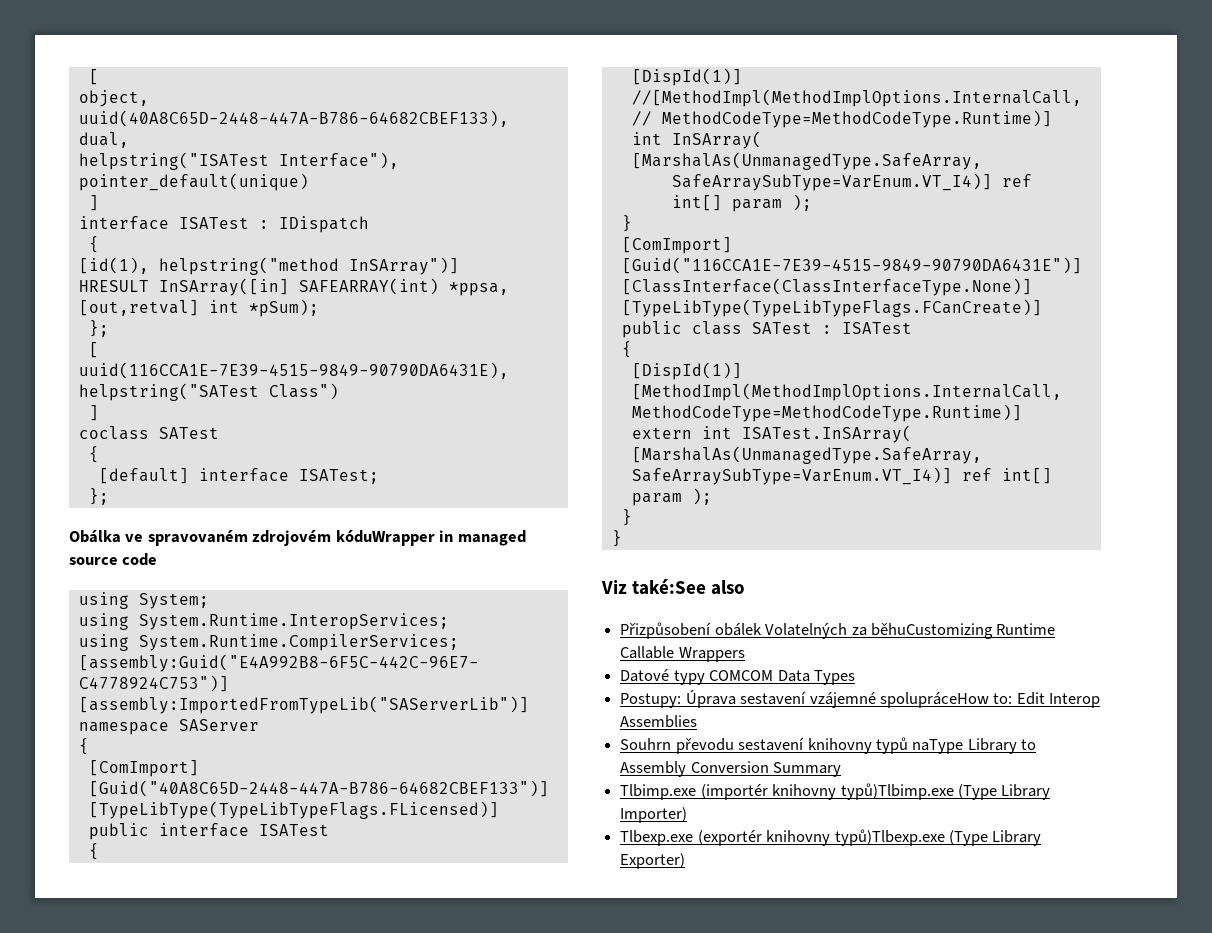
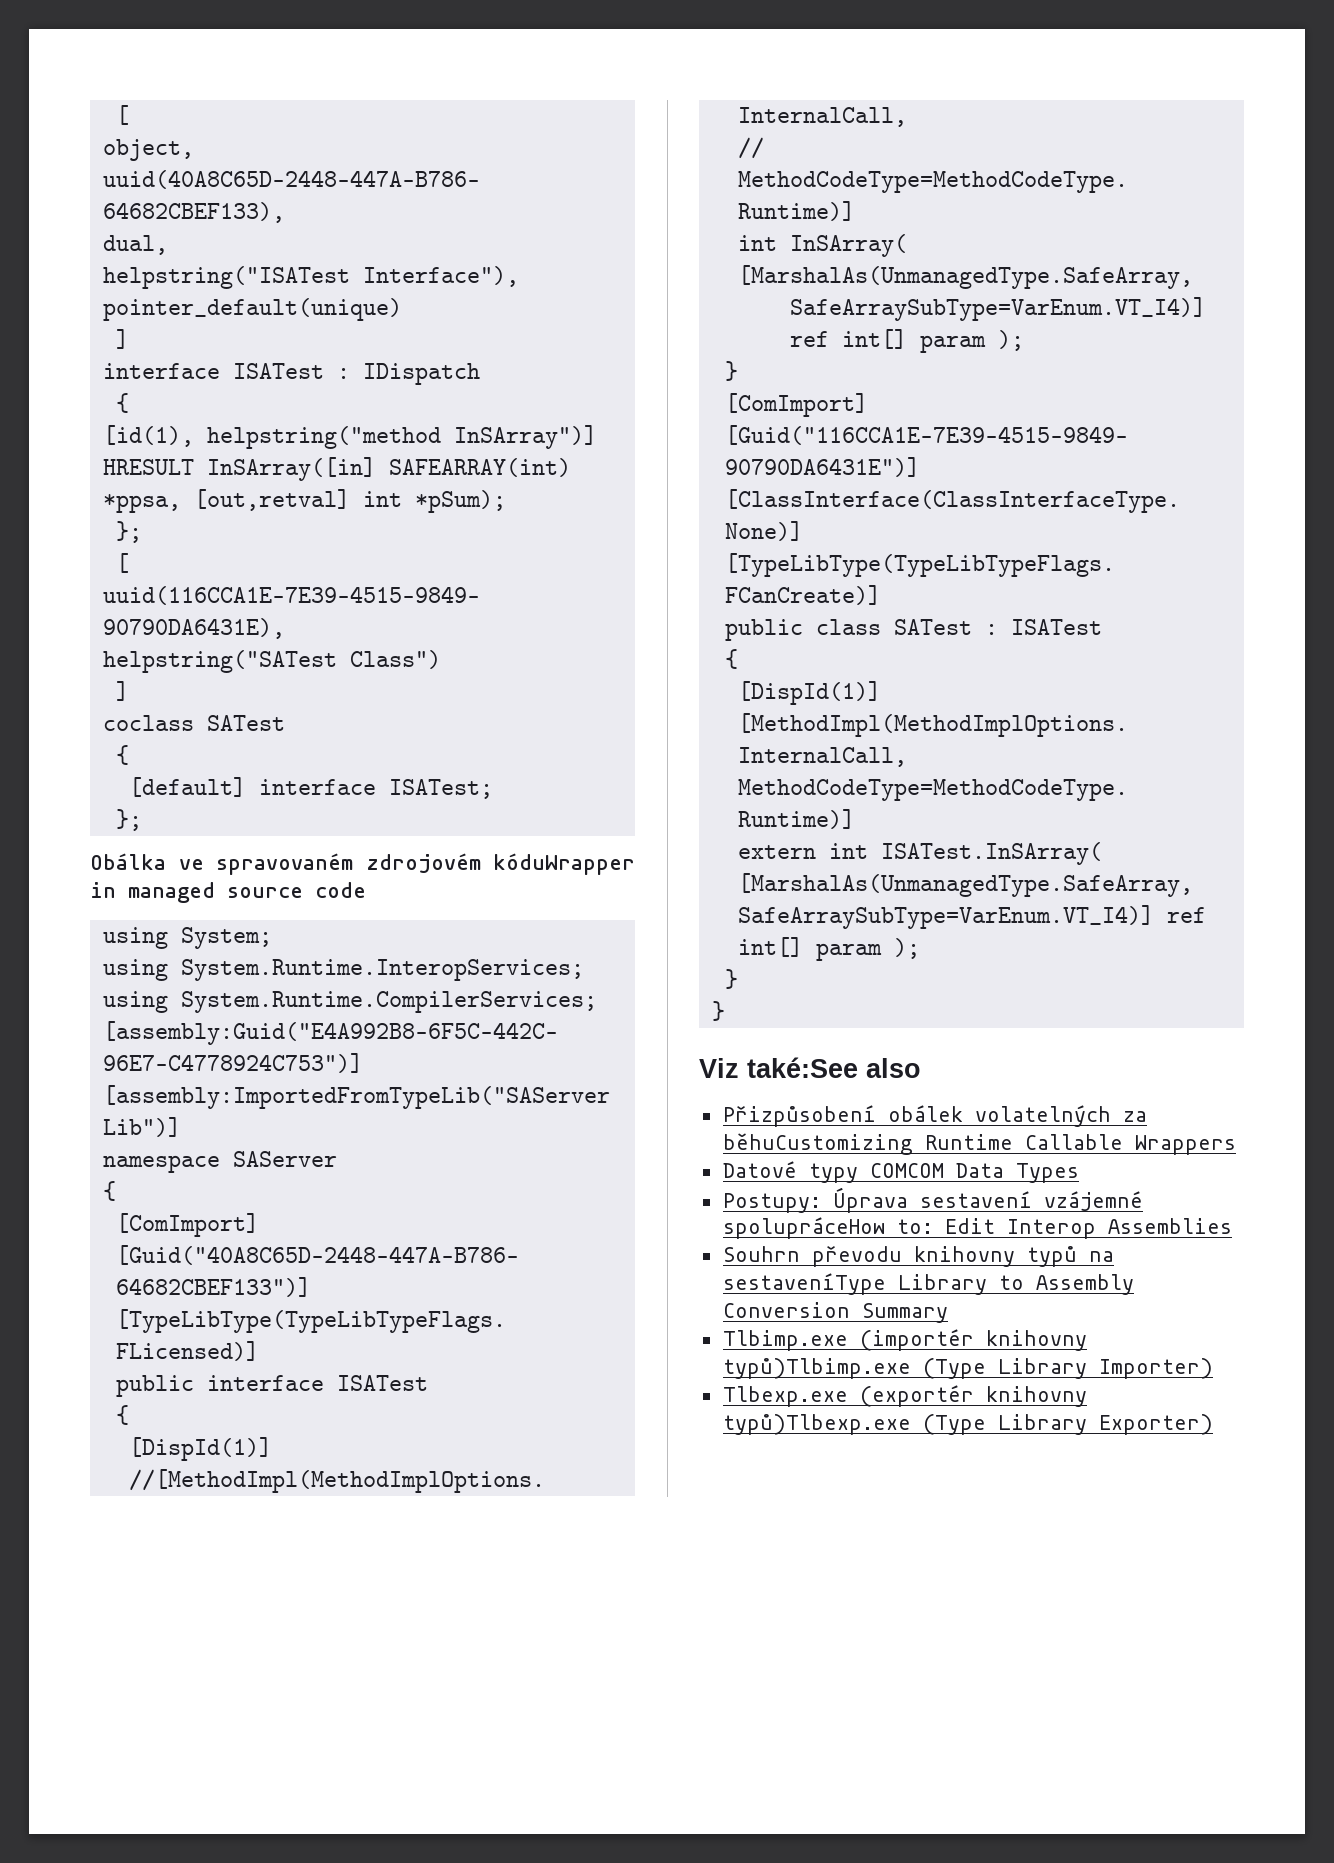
- Přizpůsobení obálek Volatelných za běhuCustomizing Runtime Callable Wrappers
+ Přizpůsobení obálek volatelných za běhuCustomizing Runtime Callable Wrappers
- Souhrn převodu sestavení knihovny typů naType Library to Assembly Conversion Summary
+ Souhrn převodu knihovny typů na sestaveníType Library to Assembly Conversion Summary

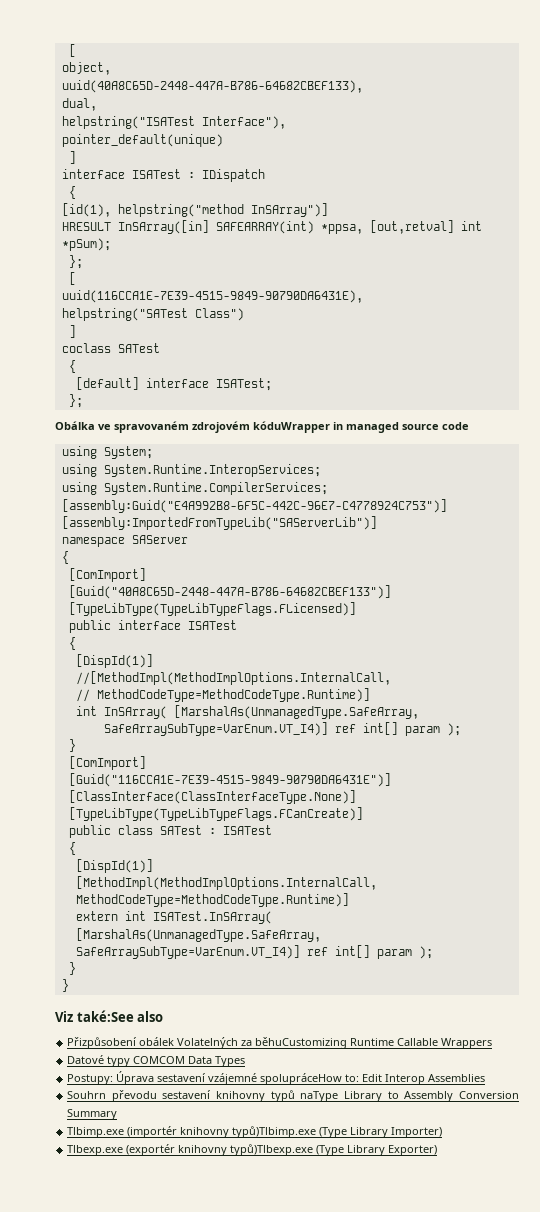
- Přizpůsobení obálek volatelných za běhuCustomizing Runtime Callable Wrappers
+ Přizpůsobení obálek Volatelných za běhuCustomizing Runtime Callable Wrappers
- Souhrn převodu knihovny typů na sestaveníType Library to Assembly Conversion Summary
+ Souhrn převodu sestavení knihovny typů naType Library to Assembly Conversion Summary

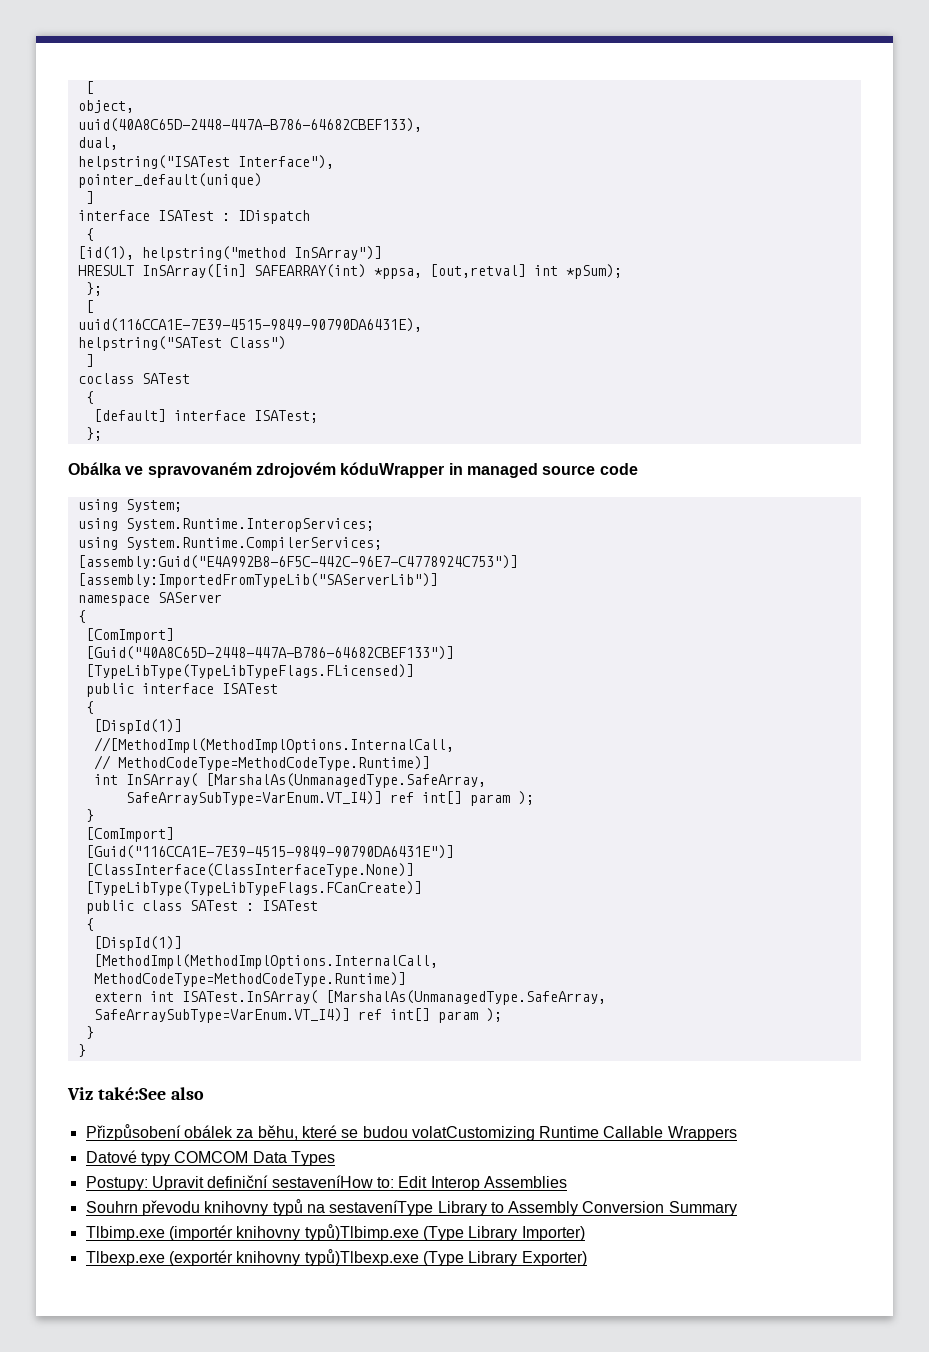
- Přizpůsobení obálek Volatelných za běhuCustomizing Runtime Callable Wrappers
+ Přizpůsobení obálek za běhu, které se budou volatCustomizing Runtime Callable Wrappers
- Postupy: Úprava sestavení vzájemné spolupráceHow to: Edit Interop Assemblies
+ Postupy: Upravit definiční sestaveníHow to: Edit Interop Assemblies
- Souhrn převodu sestavení knihovny typů naType Library to Assembly Conversion Summary
+ Souhrn převodu knihovny typů na sestaveníType Library to Assembly Conversion Summary

